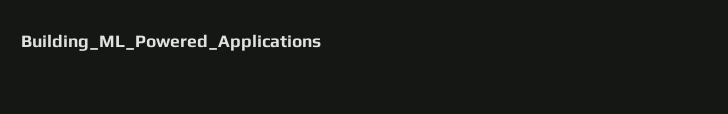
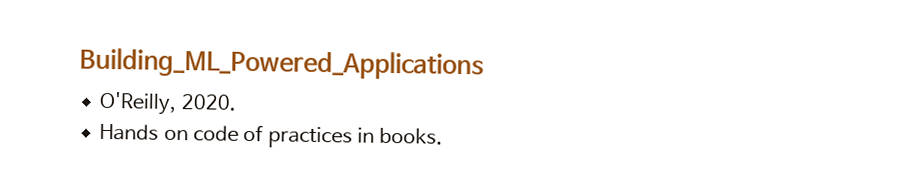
+ O'Reilly, 2020.
+ Hands on code of practices in books.

